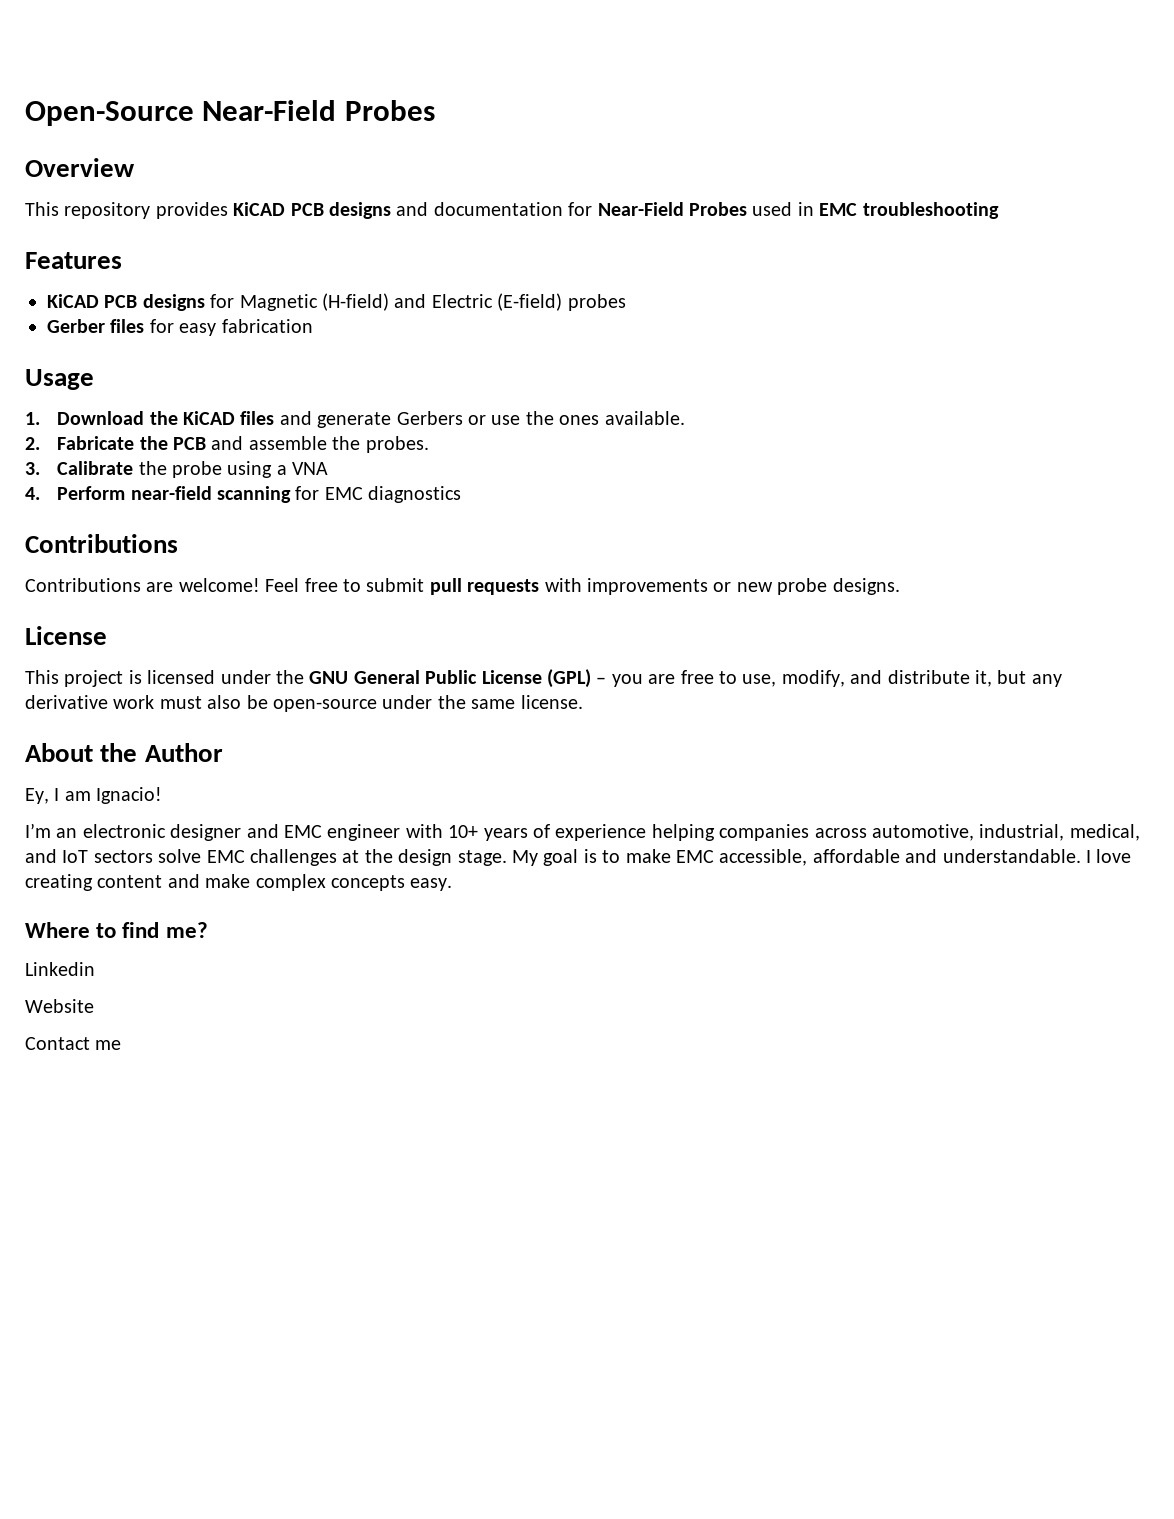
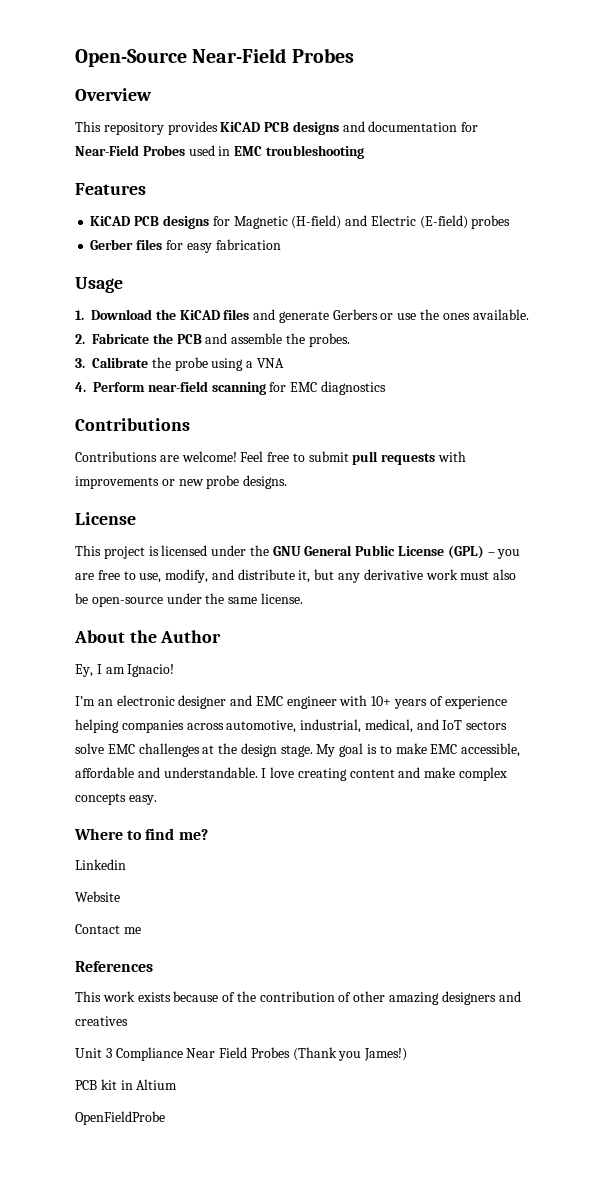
+ References
+ This work exists because of the contribution of other amazing designers and creatives
+ Unit 3 Compliance Near Field Probes (Thank you James!)
+ PCB kit in Altium
+ OpenFieldProbe

